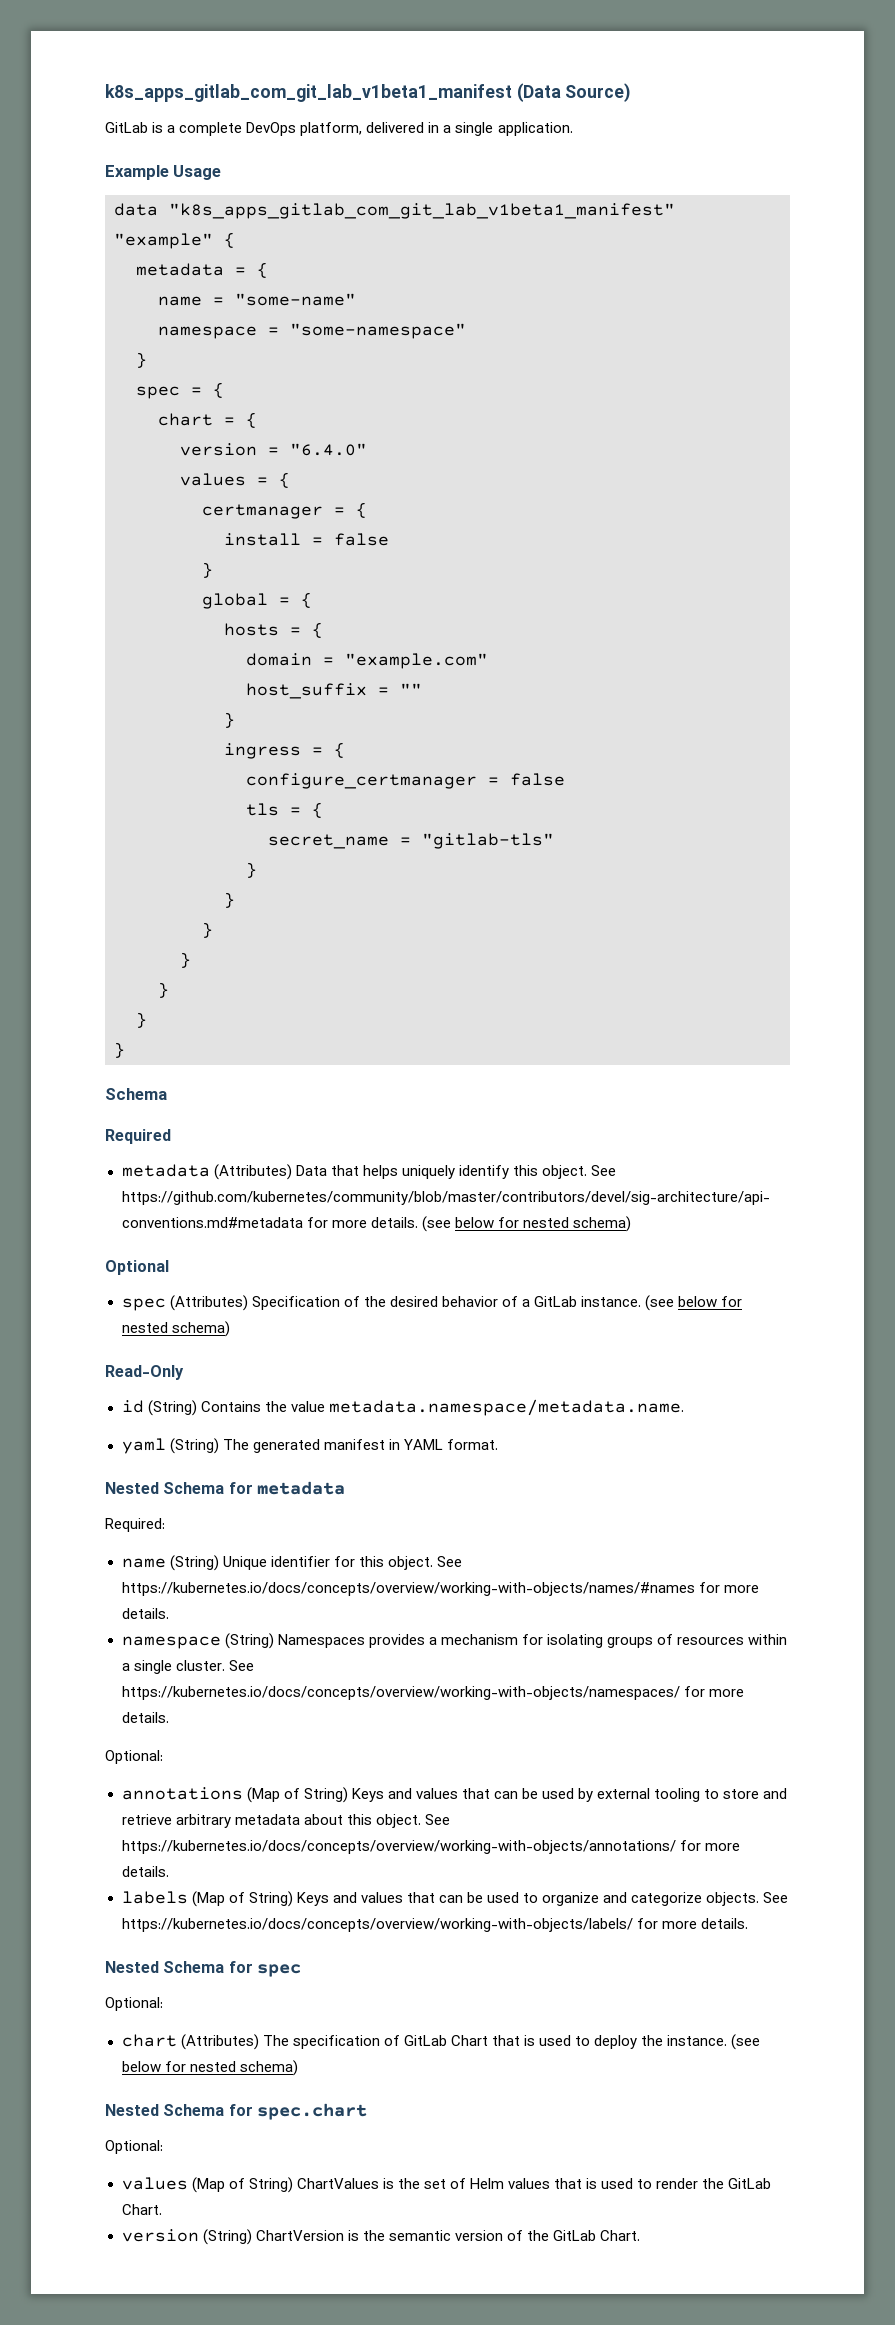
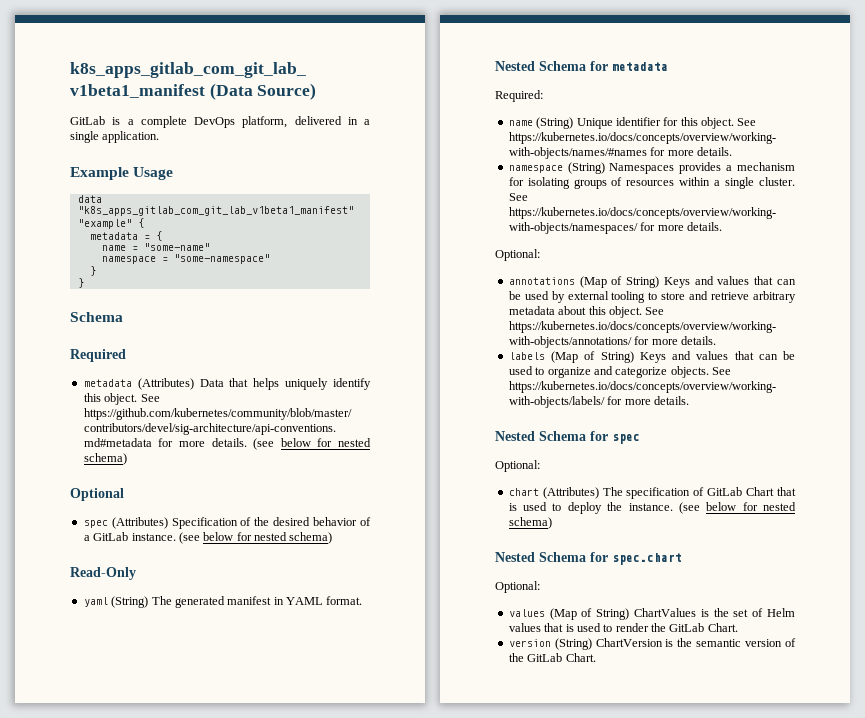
- spec = {
- chart = {
- version = "6.4.0"
- values = {
- certmanager = {
- install = false
- }
- global = {
- hosts = {
- domain = "example.com"
- host_suffix = ""
- }
- ingress = {
- configure_certmanager = false
- tls = {
- secret_name = "gitlab-tls"
- }
- }
- }
- }
- }
- }
- id (String) Contains the value metadata.namespace/metadata.name.

